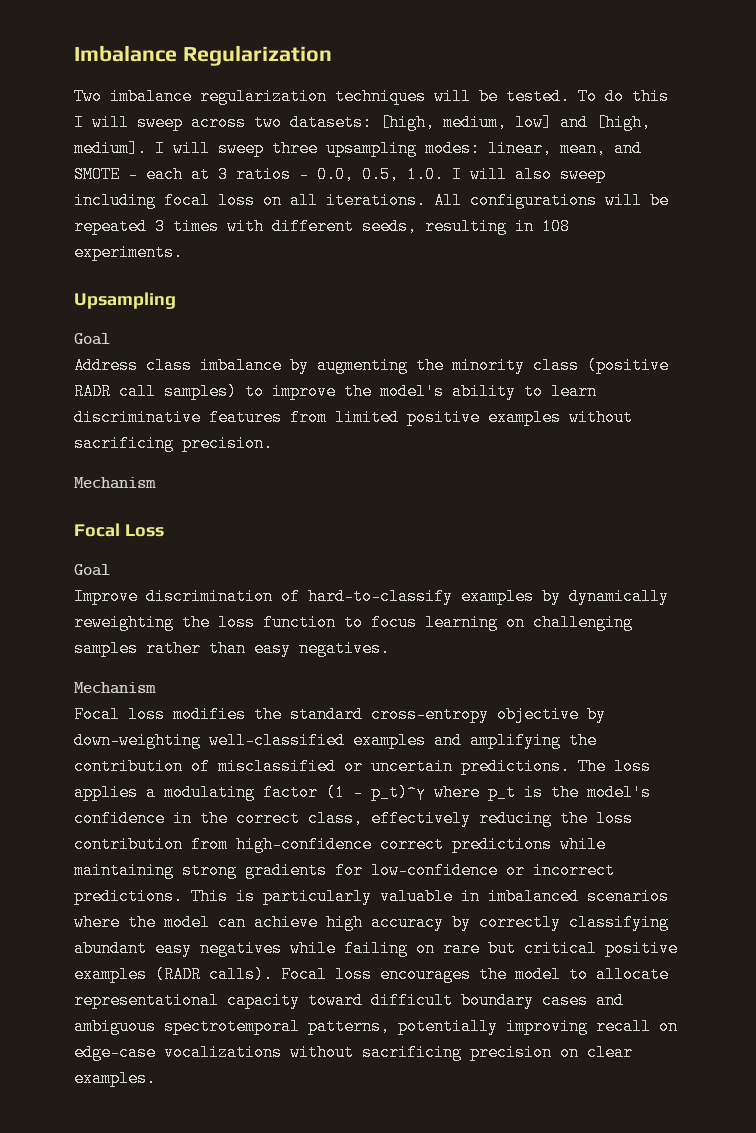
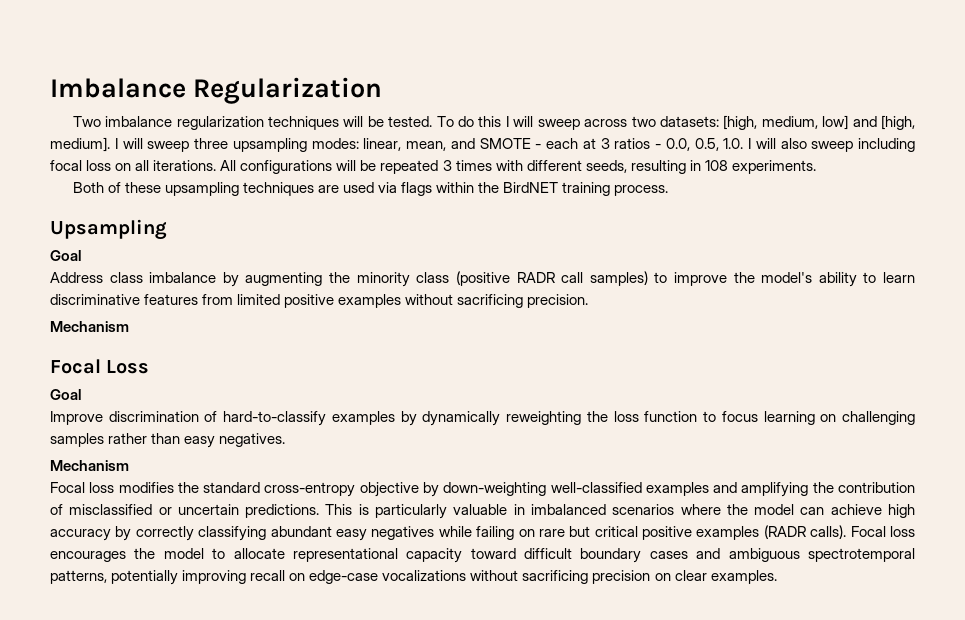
+ Both of these upsampling techniques are used via flags within the BirdNET training process.
- The loss applies a modulating factor (1 - p_t)^γ where p_t is the model's confidence in the correct class, effectively reducing the loss contribution from high-confidence correct predictions while maintaining strong gradients for low-confidence or incorrect predictions.

